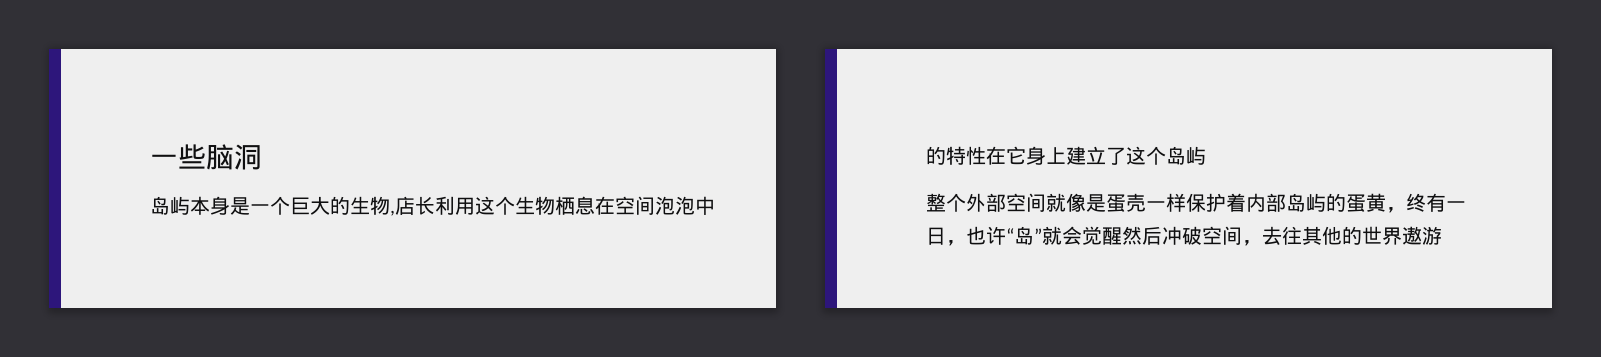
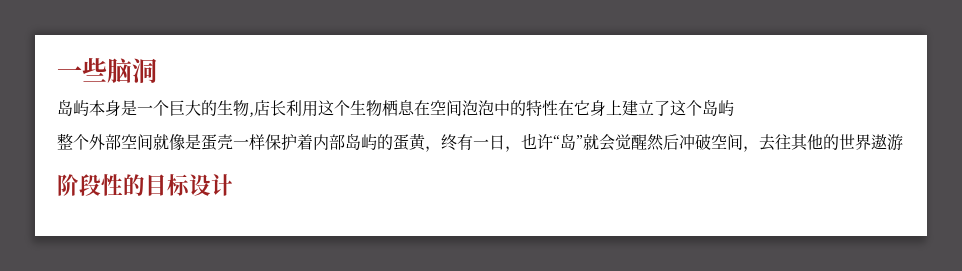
+ 阶段性的目标设计

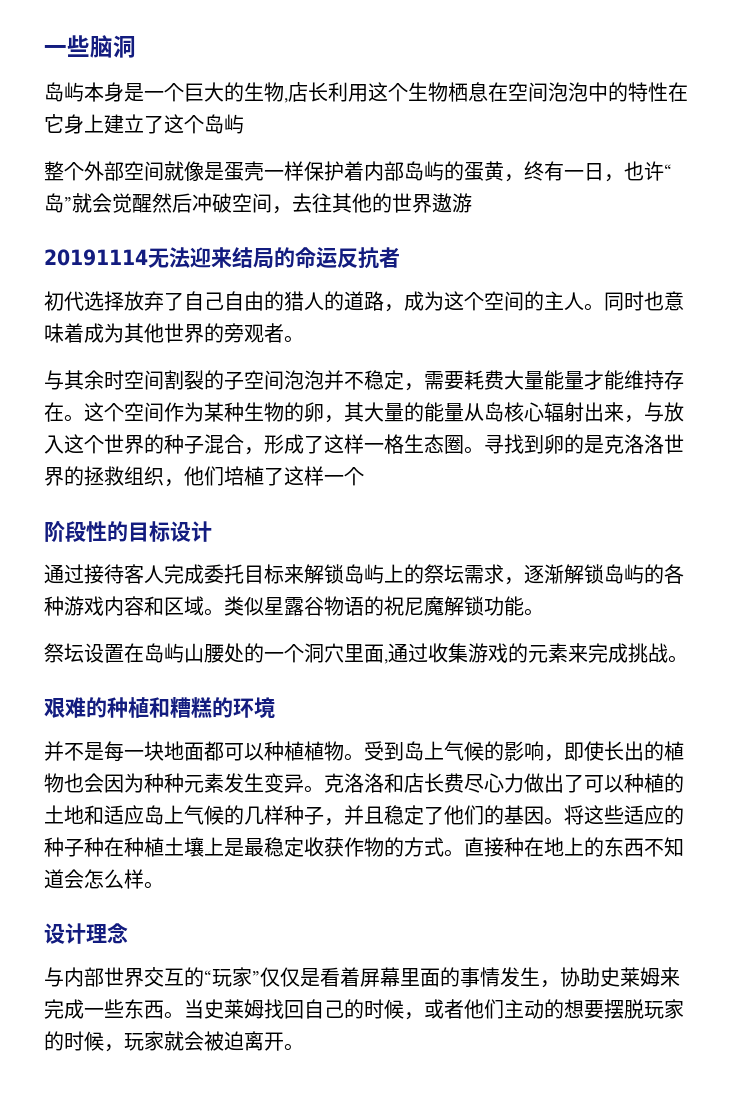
+ 20191114无法迎来结局的命运反抗者
+ 初代选择放弃了自己自由的猎人的道路，成为这个空间的主人。同时也意味着成为其他世界的旁观者。
+ 与其余时空间割裂的子空间泡泡并不稳定，需要耗费大量能量才能维持存在。这个空间作为某种生物的卵，其大量的能量从岛核心辐射出来，与放入这个世界的种子混合，形成了这样一格生态圈。寻找到卵的是克洛洛世界的拯救组织，他们培植了这样一个
  阶段性的目标设计
+ 通过接待客人完成委托目标来解锁岛屿上的祭坛需求，逐渐解锁岛屿的各种游戏内容和区域。类似星露谷物语的祝尼魔解锁功能。
+ 祭坛设置在岛屿山腰处的一个洞穴里面,通过收集游戏的元素来完成挑战。
+ 艰难的种植和糟糕的环境
+ 并不是每一块地面都可以种植植物。受到岛上气候的影响，即使长出的植物也会因为种种元素发生变异。克洛洛和店长费尽心力做出了可以种植的土地和适应岛上气候的几样种子，并且稳定了他们的基因。将这些适应的种子种在种植土壤上是最稳定收获作物的方式。直接种在地上的东西不知道会怎么样。
+ 设计理念
+ 与内部世界交互的“玩家”仅仅是看着屏幕里面的事情发生，协助史莱姆来完成一些东西。当史莱姆找回自己的时候，或者他们主动的想要摆脱玩家的时候，玩家就会被迫离开。

